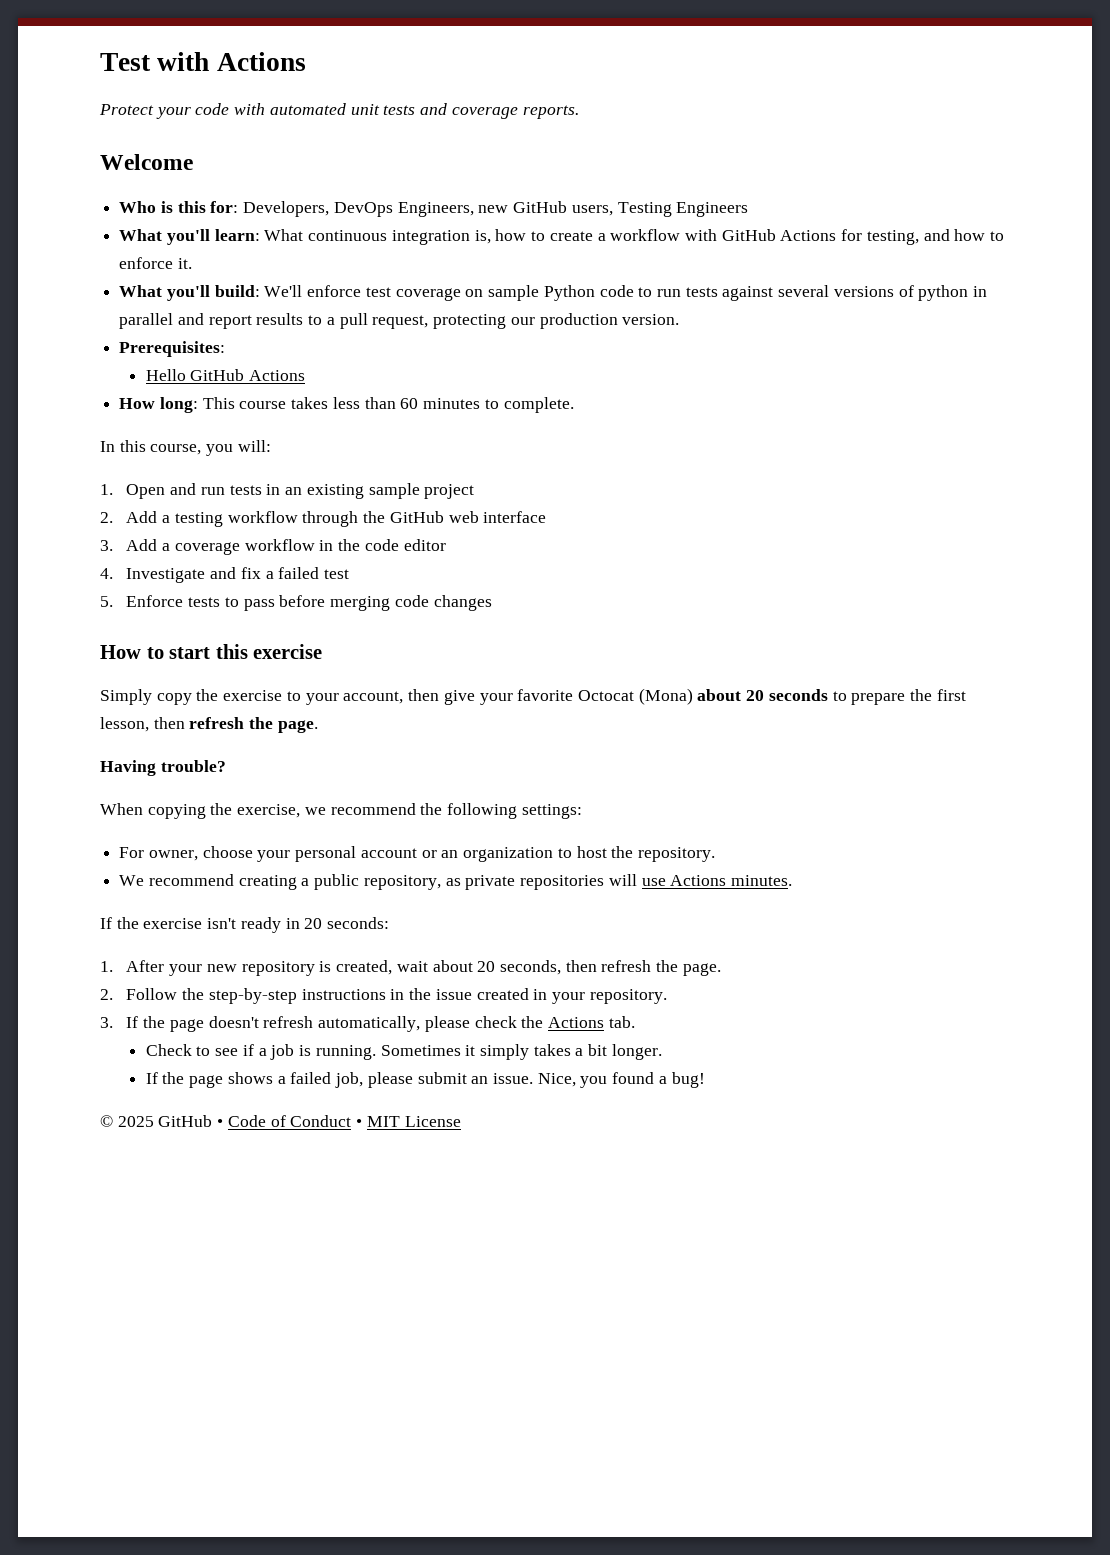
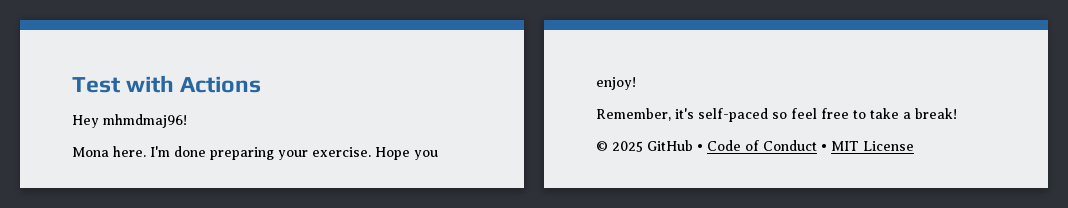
- Protect your code with automated unit tests and coverage reports.
- Welcome
- Who is this for: Developers, DevOps Engineers, new GitHub users, Testing Engineers
- What you'll learn: What continuous integration is, how to create a workflow with GitHub Actions for testing, and how to enforce it.
- What you'll build: We'll enforce test coverage on sample Python code to run tests against several versions of python in parallel and report results to a pull request, protecting our production version.
- Prerequisites:
- Hello GitHub Actions
- How long: This course takes less than 60 minutes to complete.
- In this course, you will:
- 1. Open and run tests in an existing sample project
- 2. Add a testing workflow through the GitHub web interface
- 3. Add a coverage workflow in the code editor
- 4. Investigate and fix a failed test
- 5. Enforce tests to pass before merging code changes
- How to start this exercise
- Simply copy the exercise to your account, then give your favorite Octocat (Mona) about 20 seconds to prepare the first lesson, then refresh the page.
- Having trouble?
- When copying the exercise, we recommend the following settings:
- For owner, choose your personal account or an organization to host the repository.
- We recommend creating a public repository, as private repositories will use Actions minutes.
- If the exercise isn't ready in 20 seconds:
- 1. After your new repository is created, wait about 20 seconds, then refresh the page.
- 2. Follow the step-by-step instructions in the issue created in your repository.
- 3. If the page doesn't refresh automatically, please check the Actions tab.
- Check to see if a job is running. Sometimes it simply takes a bit longer.
- If the page shows a failed job, please submit an issue. Nice, you found a bug!
+ Hey mhmdmaj96!
+ Mona here. I'm done preparing your exercise. Hope you enjoy!
+ Remember, it's self-paced so feel free to take a break!

